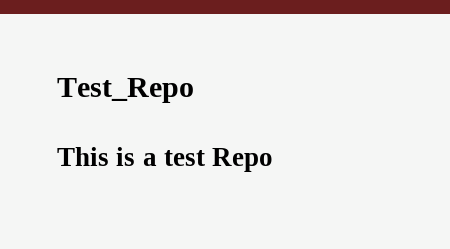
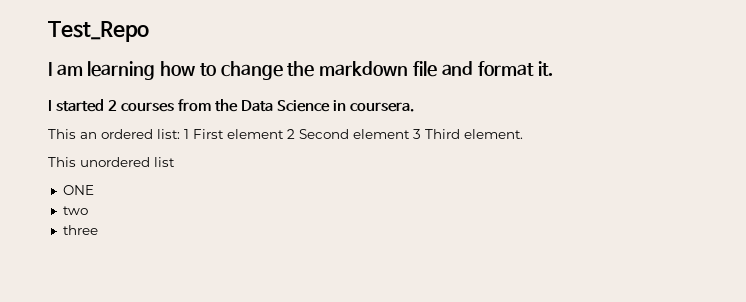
- This is a test Repo
+ I am learning how to change the markdown file and format it.
+ I started 2 courses from the Data Science in coursera.
+ This an ordered list: 1 First element 2 Second element 3 Third element.
+ This unordered list
+ ONE
+ two
+ three

